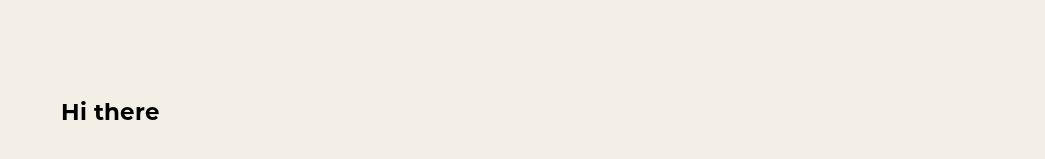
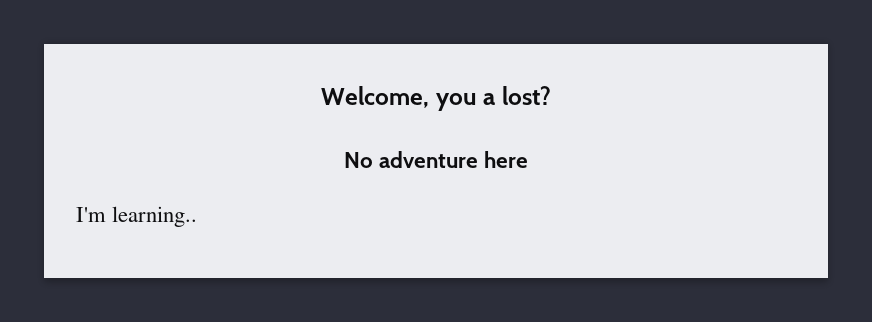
- Hi there
+ Welcome, you a lost?
+ No adventure here
+ I'm learning..

